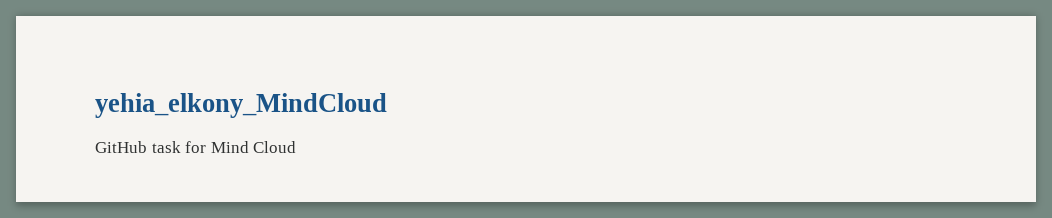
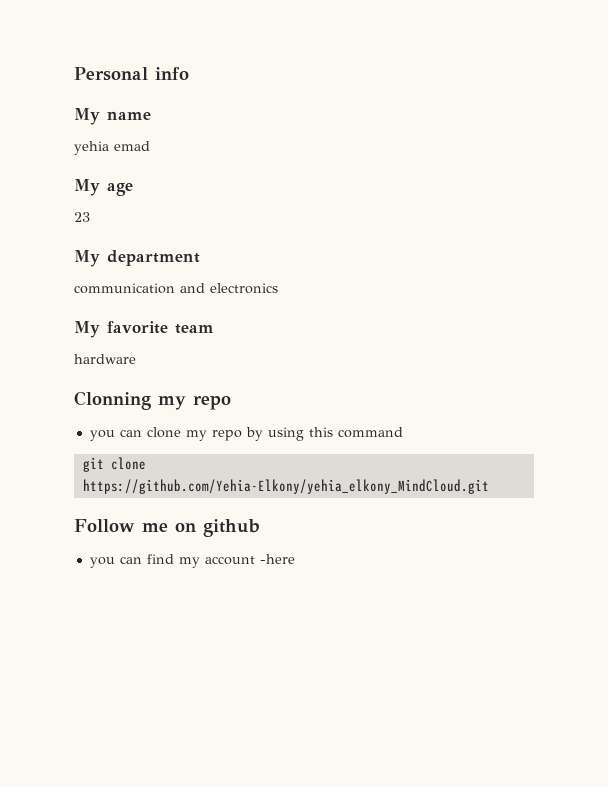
- yehia_elkony_MindCloud
- GitHub task for Mind Cloud
+ Personal info
+ My name
+ yehia emad
+ My age
+ 23
+ My department
+ communication and electronics
+ My favorite team
+ hardware
+ Clonning my repo
+ you can clone my repo by using this command
+ git clone https://github.com/Yehia-Elkony/yehia_elkony_MindCloud.git
+ Follow me on github
+ you can find my account -here

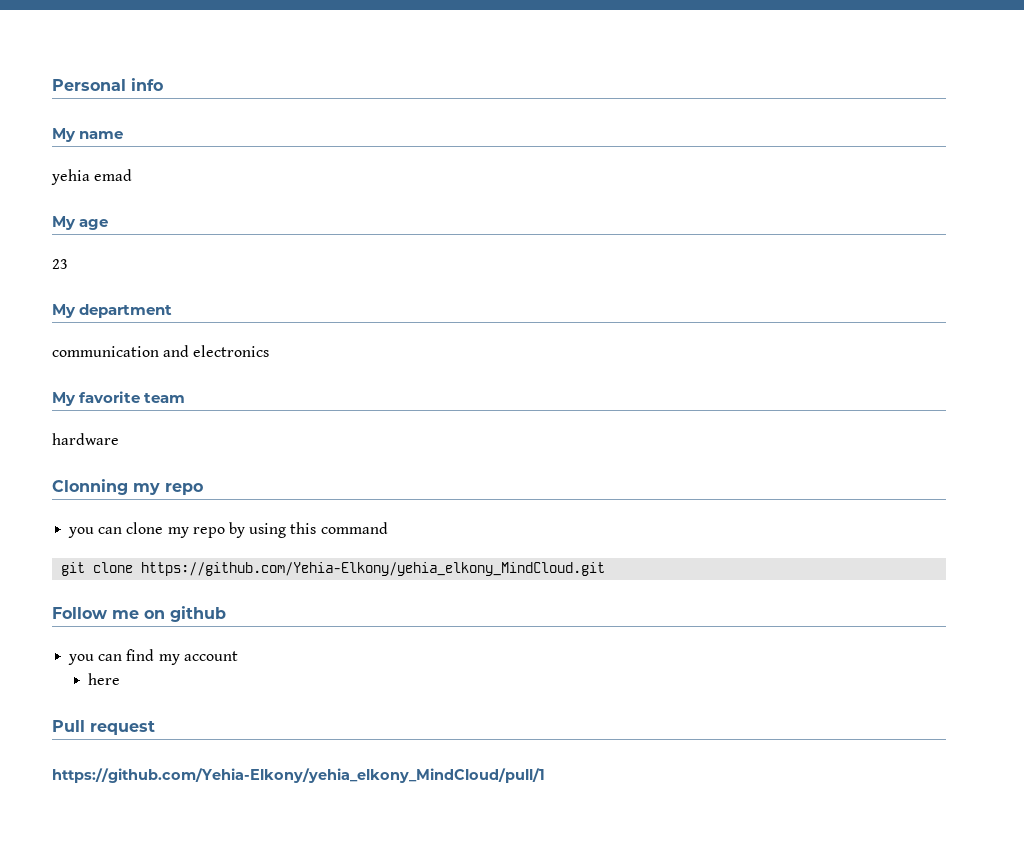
- you can find my account -here
+ you can find my account
+ here
+ Pull request
+ https://github.com/Yehia-Elkony/yehia_elkony_MindCloud/pull/1

